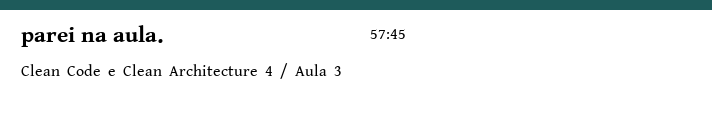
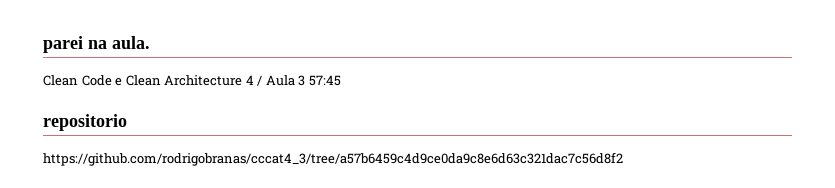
+ repositorio
+ https://github.com/rodrigobranas/cccat4_3/tree/a57b6459c4d9ce0da9c8e6d63c321dac7c56d8f2

